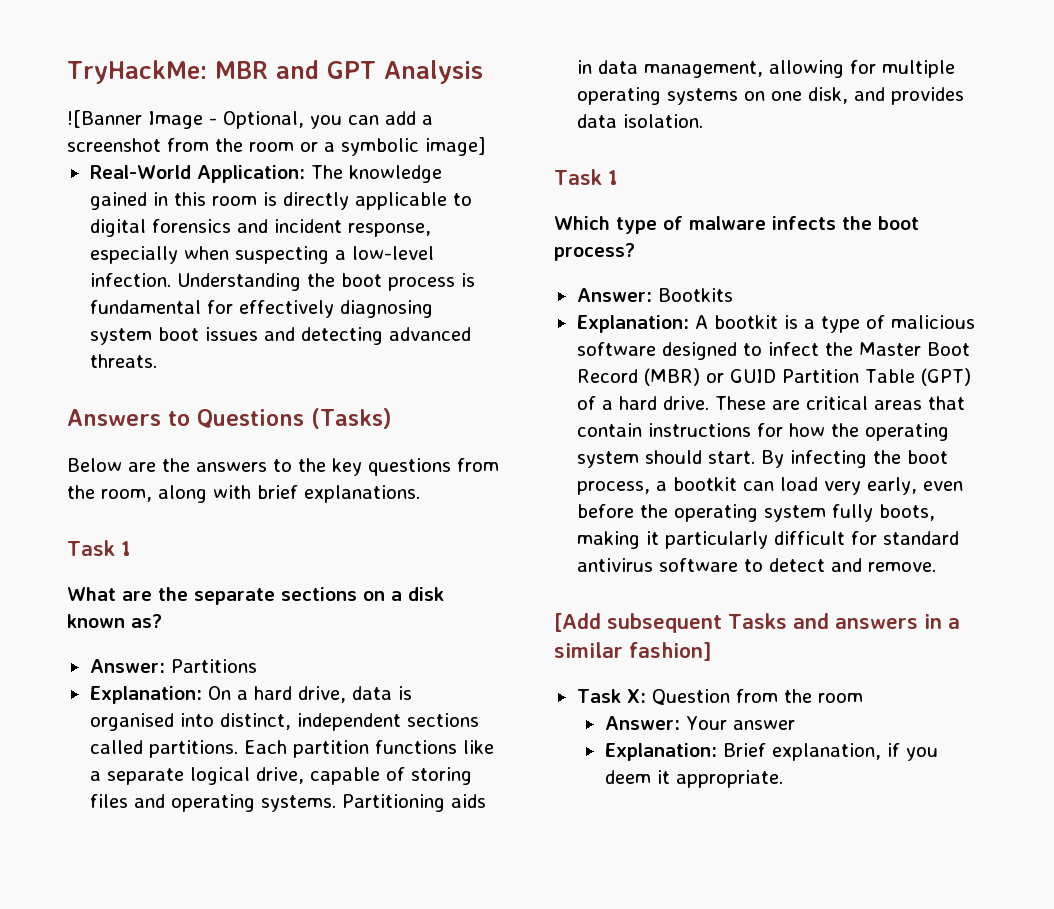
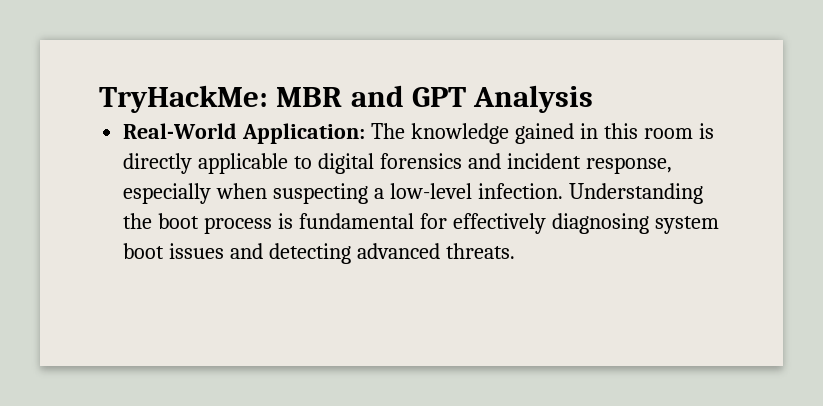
- ![Banner Image - Optional, you can add a screenshot from the room or a symbolic image]
- Answers to Questions (Tasks)
- Below are the answers to the key questions from the room, along with brief explanations.
- Task 1
- What are the separate sections on a disk known as?
- Answer: Partitions
- Explanation: On a hard drive, data is organised into distinct, independent sections called partitions. Each partition functions like a separate logical drive, capable of storing files and operating systems. Partitioning aids in data management, allowing for multiple operating systems on one disk, and provides data isolation.
- Task 1
- Which type of malware infects the boot process?
- Answer: Bootkits
- Explanation: A bootkit is a type of malicious software designed to infect the Master Boot Record (MBR) or GUID Partition Table (GPT) of a hard drive. These are critical areas that contain instructions for how the operating system should start. By infecting the boot process, a bootkit can load very early, even before the operating system fully boots, making it particularly difficult for standard antivirus software to detect and remove.
- [Add subsequent Tasks and answers in a similar fashion]
- Task X: Question from the room
- Answer: Your answer
- Explanation: Brief explanation, if you deem it appropriate.

